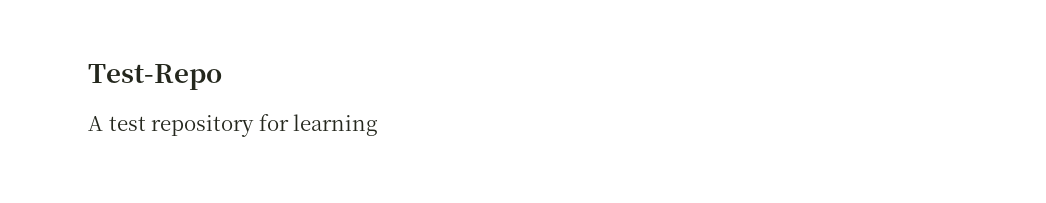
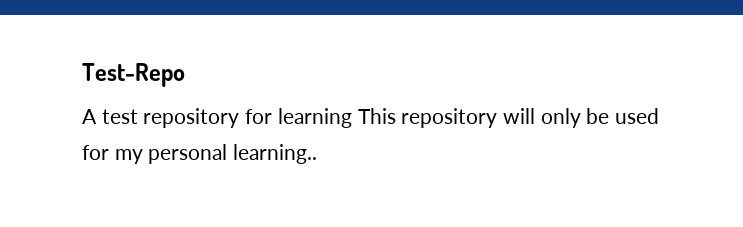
- A test repository for learning
+ A test repository for learning This repository will only be used for my personal learning..

